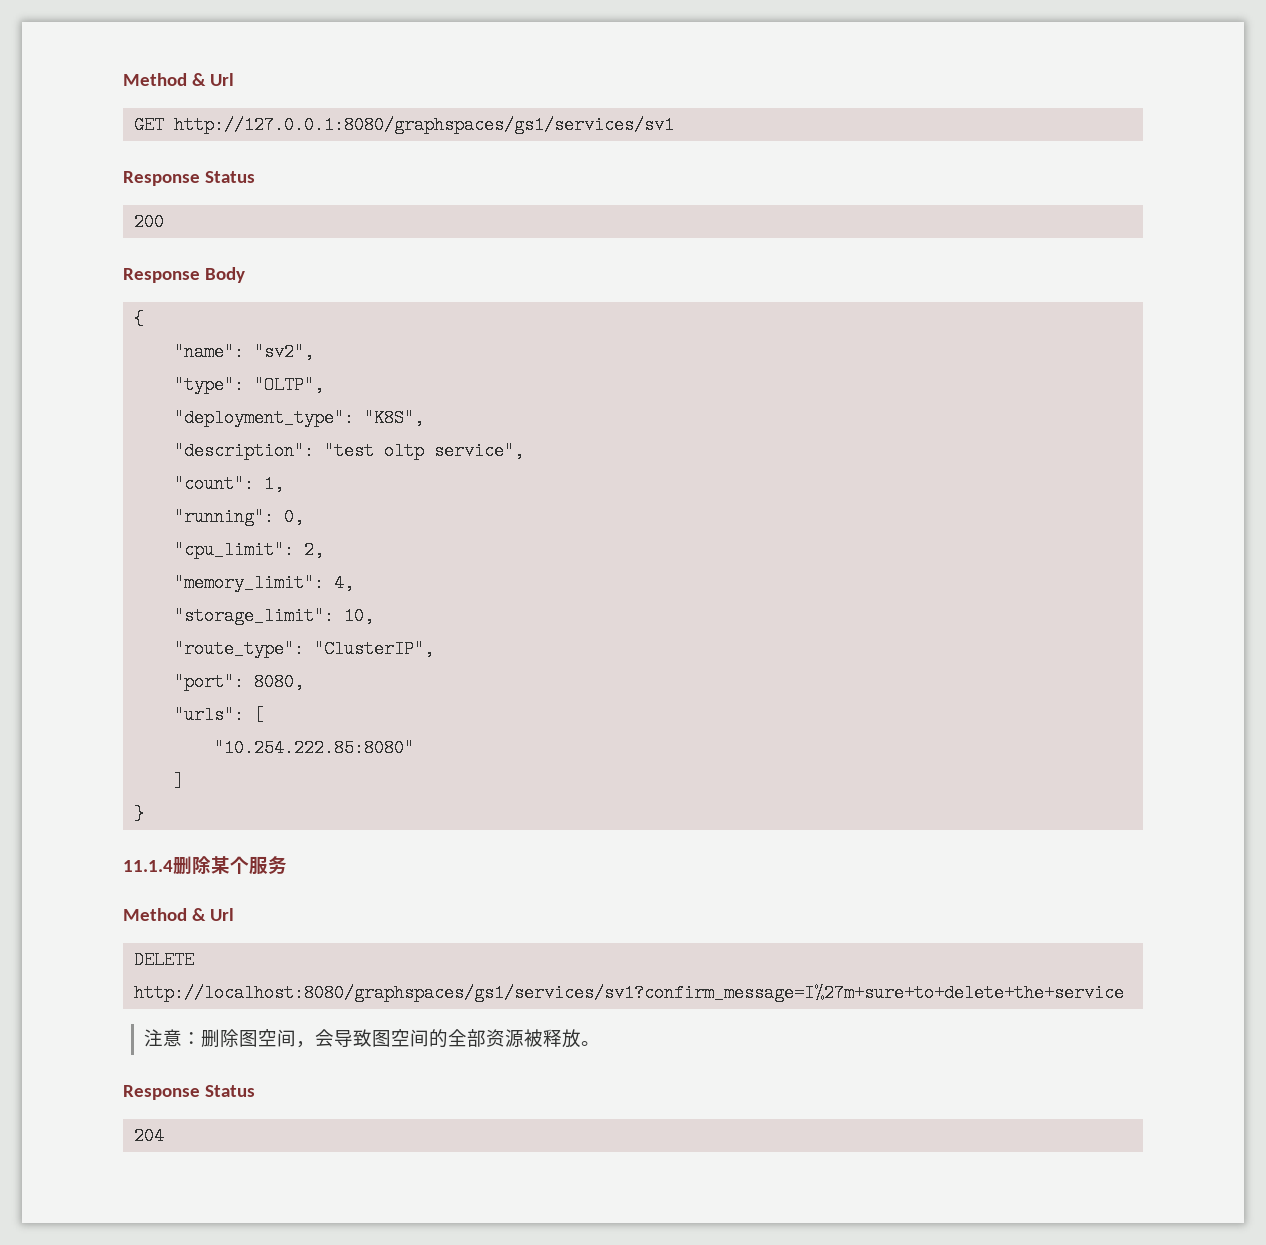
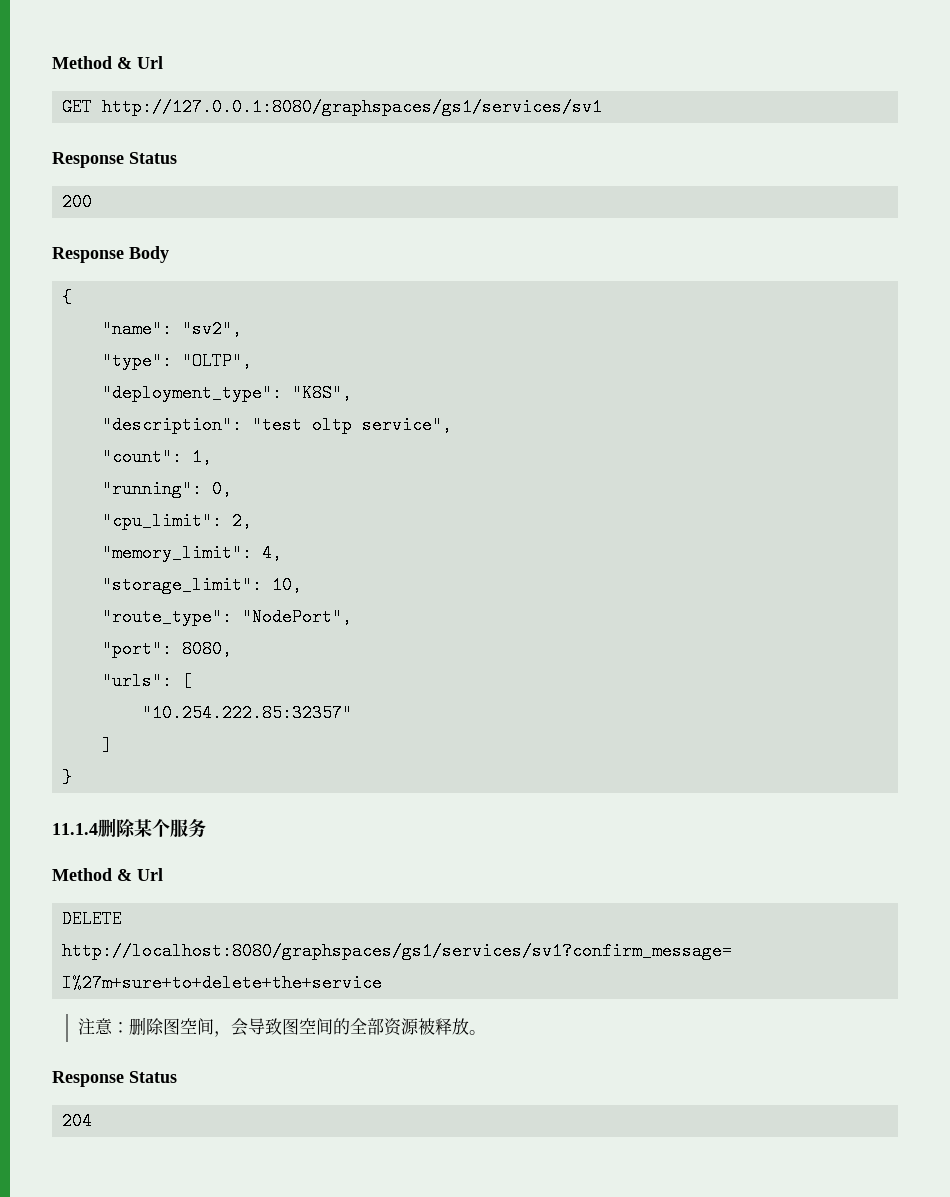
- "route_type": "ClusterIP",
+ "route_type": "NodePort",
- "10.254.222.85:8080"
+ "10.254.222.85:32357"

